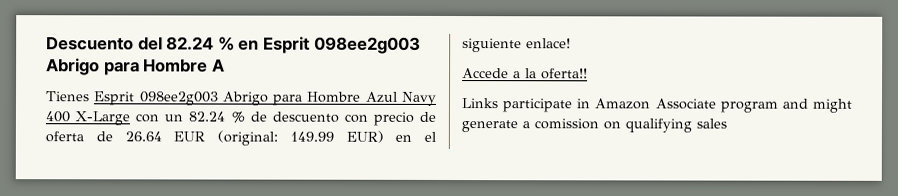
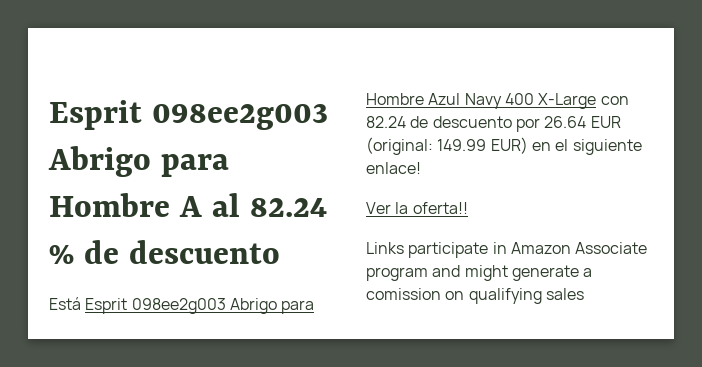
- Descuento del 82.24 % en Esprit 098ee2g003 Abrigo para Hombre A
- Tienes Esprit 098ee2g003 Abrigo para Hombre Azul Navy 400 X-Large con un 82.24 % de descuento con precio de oferta de 26.64 EUR (original: 149.99 EUR) en el siguiente enlace!
+ Esprit 098ee2g003 Abrigo para Hombre A al 82.24 % de descuento
+ Está Esprit 098ee2g003 Abrigo para Hombre Azul Navy 400 X-Large con 82.24 de descuento por 26.64 EUR (original: 149.99 EUR) en el siguiente enlace!
- Accede a la oferta!!
+ Ver la oferta!!

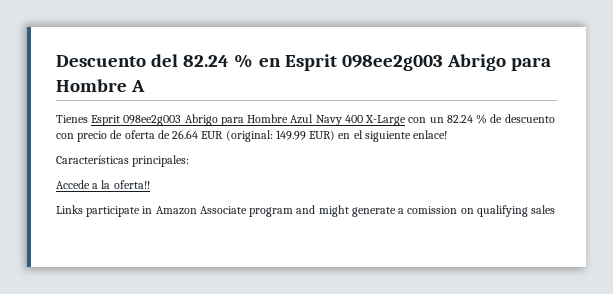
- Esprit 098ee2g003 Abrigo para Hombre A al 82.24 % de descuento
- Está Esprit 098ee2g003 Abrigo para Hombre Azul Navy 400 X-Large con 82.24 de descuento por 26.64 EUR (original: 149.99 EUR) en el siguiente enlace!
+ Descuento del 82.24 % en Esprit 098ee2g003 Abrigo para Hombre A
+ Tienes Esprit 098ee2g003 Abrigo para Hombre Azul Navy 400 X-Large con un 82.24 % de descuento con precio de oferta de 26.64 EUR (original: 149.99 EUR) en el siguiente enlace!
- Ver la oferta!!
+ Características principales:
+ Accede a la oferta!!

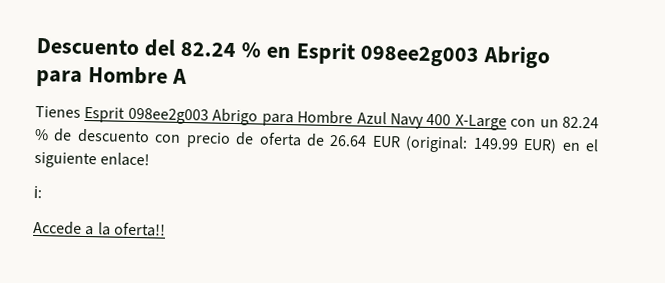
- Características principales:
+ ℹ:
- Links participate in Amazon Associate program and might generate a comission on qualifying sales

